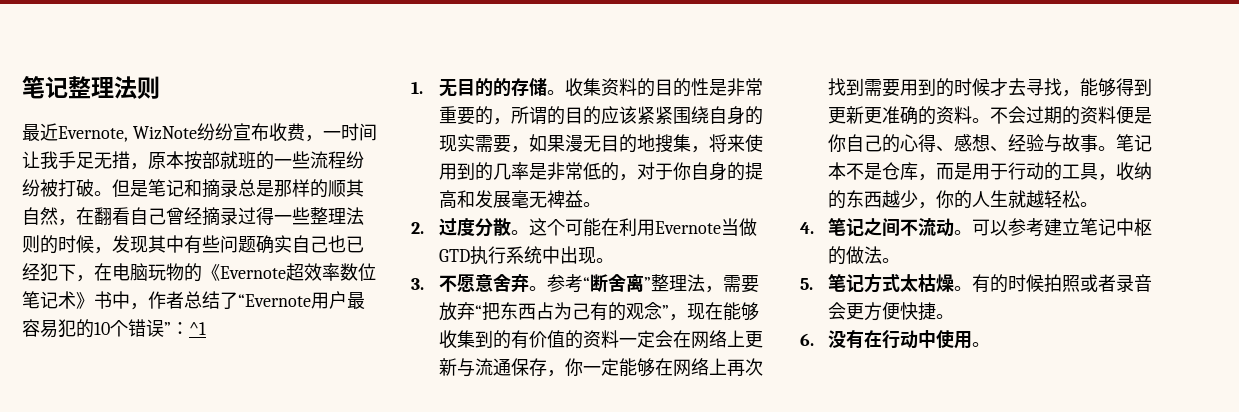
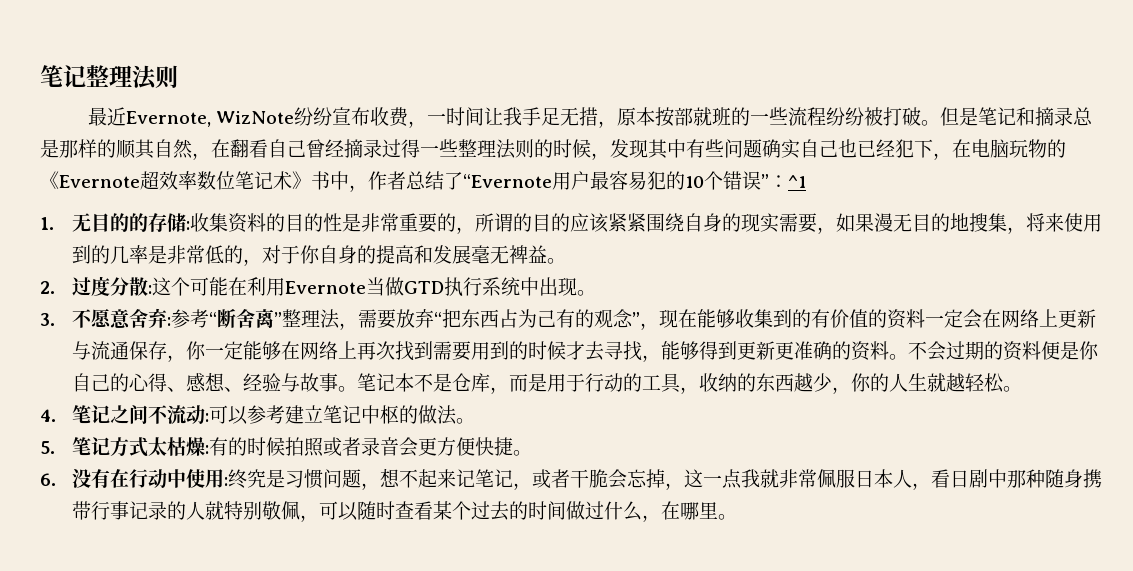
- 1.无目的的存储。收集资料的目的性是非常重要的，所谓的目的应该紧紧围绕自身的现实需要，如果漫无目的地搜集，将来使用到的几率是非常低的，对于你自身的提高和发展毫无裨益。
+ 1.无目的的存储:收集资料的目的性是非常重要的，所谓的目的应该紧紧围绕自身的现实需要，如果漫无目的地搜集，将来使用到的几率是非常低的，对于你自身的提高和发展毫无裨益。
- 2.过度分散。这个可能在利用Evernote当做GTD执行系统中出现。
+ 2.过度分散:这个可能在利用Evernote当做GTD执行系统中出现。
- 3.不愿意舍弃。参考“断舍离”整理法，需要放弃“把东西占为己有的观念”，现在能够收集到的有价值的资料一定会在网络上更新与流通保存，你一定能够在网络上再次找到需要用到的时候才去寻找，能够得到更新更准确的资料。
+ 3.不愿意舍弃:参考“断舍离”整理法，需要放弃“把东西占为己有的观念”，现在能够收集到的有价值的资料一定会在网络上更新与流通保存，你一定能够在网络上再次找到需要用到的时候才去寻找，能够得到更新更准确的资料。
- 4.笔记之间不流动。可以参考建立笔记中枢的做法。
+ 4.笔记之间不流动:可以参考建立笔记中枢的做法。
- 5.笔记方式太枯燥。有的时候拍照或者录音会更方便快捷。
+ 5.笔记方式太枯燥:有的时候拍照或者录音会更方便快捷。
- 6.没有在行动中使用。
+ 6.没有在行动中使用:终究是习惯问题，想不起来记笔记，或者干脆会忘掉，这一点我就非常佩服日本人，看日剧中那种随身携带行事记录的人就特别敬佩，可以随时查看某个过去的时间做过什么，在哪里。

